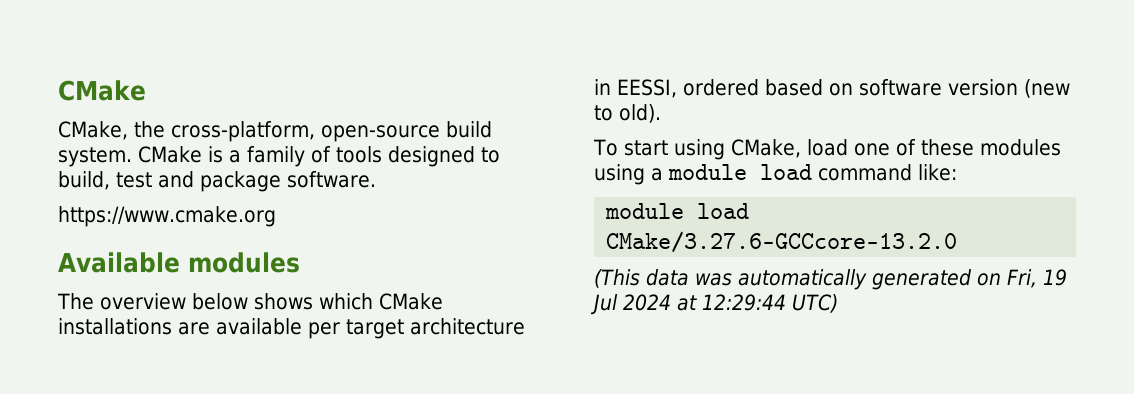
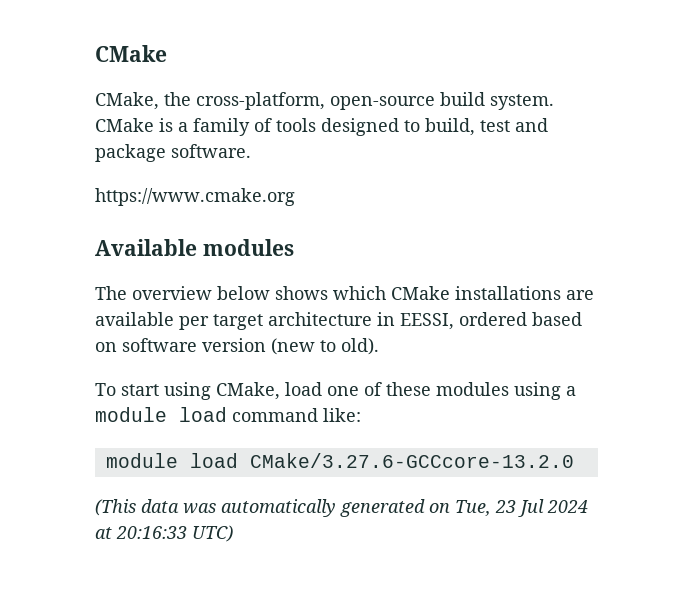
- (This data was automatically generated on Fri, 19 Jul 2024 at 12:29:44 UTC)
+ (This data was automatically generated on Tue, 23 Jul 2024 at 20:16:33 UTC)

